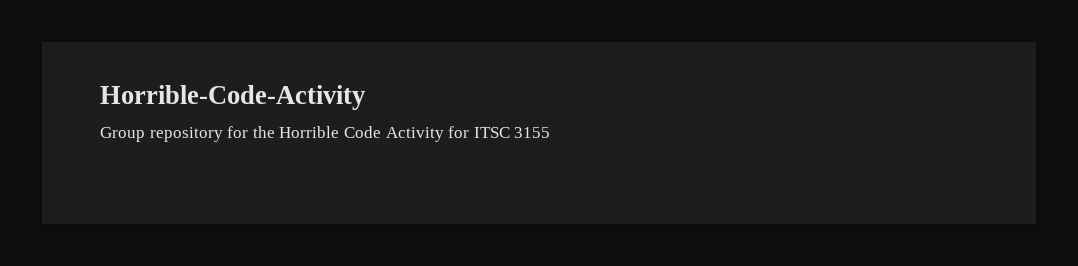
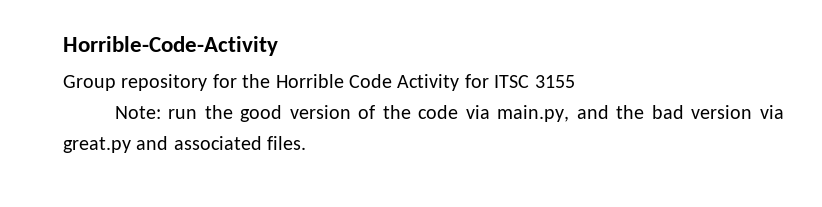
+ Note: run the good version of the code via main.py, and the bad version via great.py and associated files.

